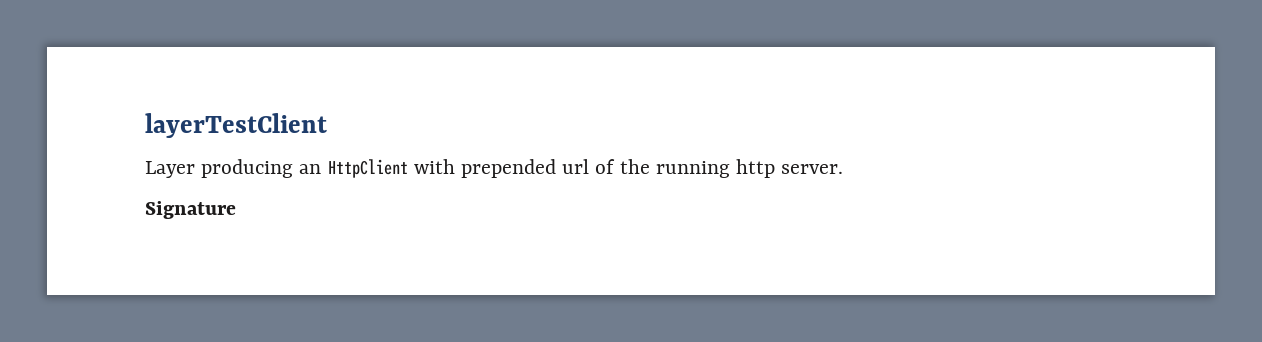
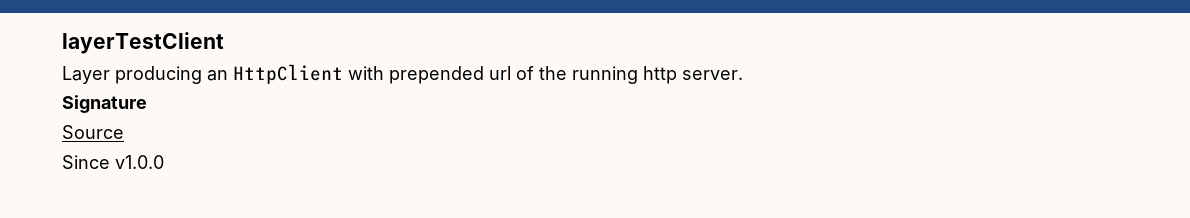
+ Source
+ Since v1.0.0

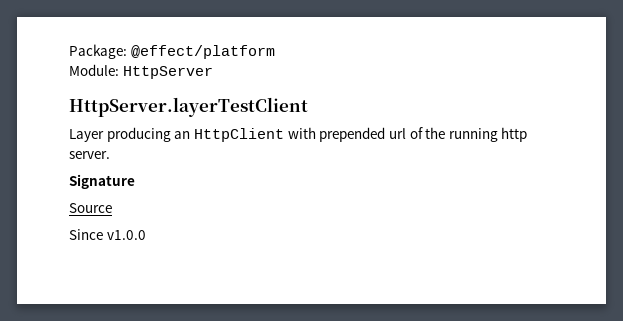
- layerTestClient
+ Package: @effect/platform
+ Module: HttpServer
+ HttpServer.layerTestClient

